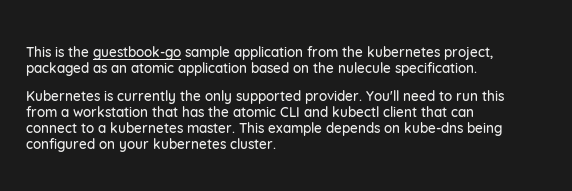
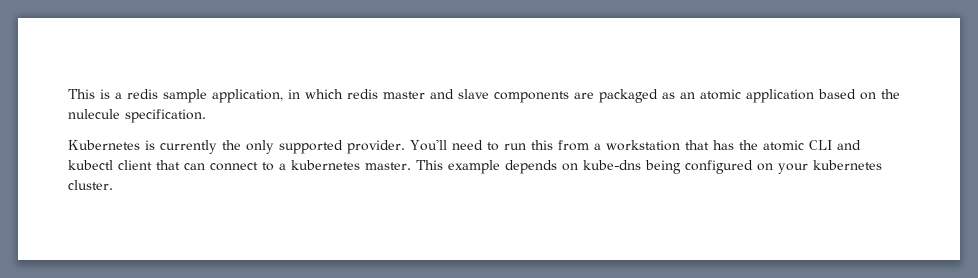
- This is the guestbook-go sample application from the kubernetes project, packaged as an atomic application based on the nulecule specification.
+ This is a redis sample application, in which redis master and slave components are packaged as an atomic application based on the nulecule specification.

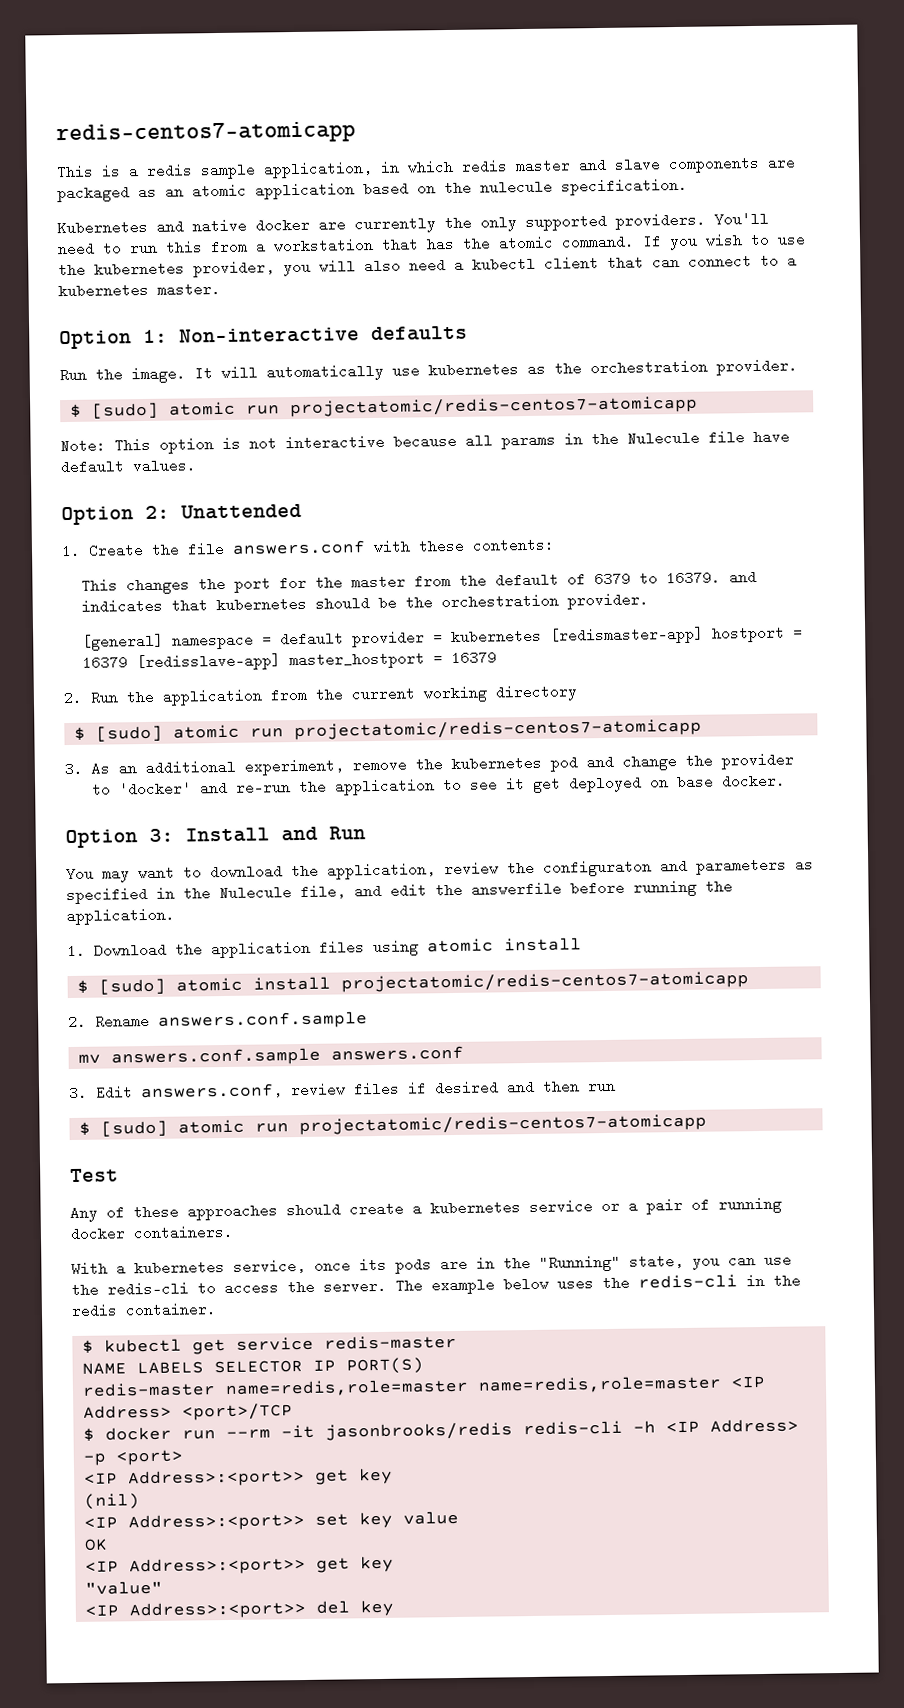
+ redis-centos7-atomicapp
- Kubernetes is currently the only supported provider.
+ Kubernetes and native docker are currently the only supported providers.
- You'll need to run this from a workstation that has the atomic CLI and kubectl client that can connect to a kubernetes master. This example depends on kube-dns being configured on your kubernetes cluster.
+ You'll need to run this from a workstation that has the atomic command. If you wish to use the kubernetes provider, you will also need a kubectl client that can connect to a kubernetes master.
+ Option 1: Non-interactive defaults
+ Run the image. It will automatically use kubernetes as the orchestration provider.
+ $ [sudo] atomic run projectatomic/redis-centos7-atomicapp
+ Note: This option is not interactive because all params in the Nulecule file have default values.
+ Option 2: Unattended
+ 1. Create the file answers.conf with these contents:
+ This changes the port for the master from the default of 6379 to 16379. and indicates that kubernetes should be the orchestration provider.
+ [general] namespace = default provider = kubernetes [redismaster-app] hostport = 16379 [redisslave-app] master_hostport = 16379
+ 2. Run the application from the current working directory
+ $ [sudo] atomic run projectatomic/redis-centos7-atomicapp
+ 3. As an additional experiment, remove the kubernetes pod and change the provider to 'docker' and re-run the application to see it get deployed on base docker.
+ Option 3: Install and Run
+ You may want to download the application, review the configuraton and parameters as specified in the Nulecule file, and edit the answerfile before running the application.
+ 1. Download the application files using atomic install
+ $ [sudo] atomic install projectatomic/redis-centos7-atomicapp
+ 2. Rename answers.conf.sample
+ mv answers.conf.sample answers.conf
+ 3. Edit answers.conf, review files if desired and then run
+ $ [sudo] atomic run projectatomic/redis-centos7-atomicapp
+ Test
+ Any of these approaches should create a kubernetes service or a pair of running docker containers.
+ With a kubernetes service, once its pods are in the "Running" state, you can use the redis-cli to access the server. The example below uses the redis-cli in the redis container.
+ $ kubectl get service redis-master
+ NAME LABELS SELECTOR IP PORT(S)
+ redis-master name=redis,role=master name=redis,role=master <IP Address> <port>/TCP
+ $ docker run --rm -it jasonbrooks/redis redis-cli -h <IP Address> -p <port>
+ <IP Address>:<port>> get key
+ (nil)
+ <IP Address>:<port>> set key value
+ OK
+ <IP Address>:<port>> get key
+ "value"
+ <IP Address>:<port>> del key

